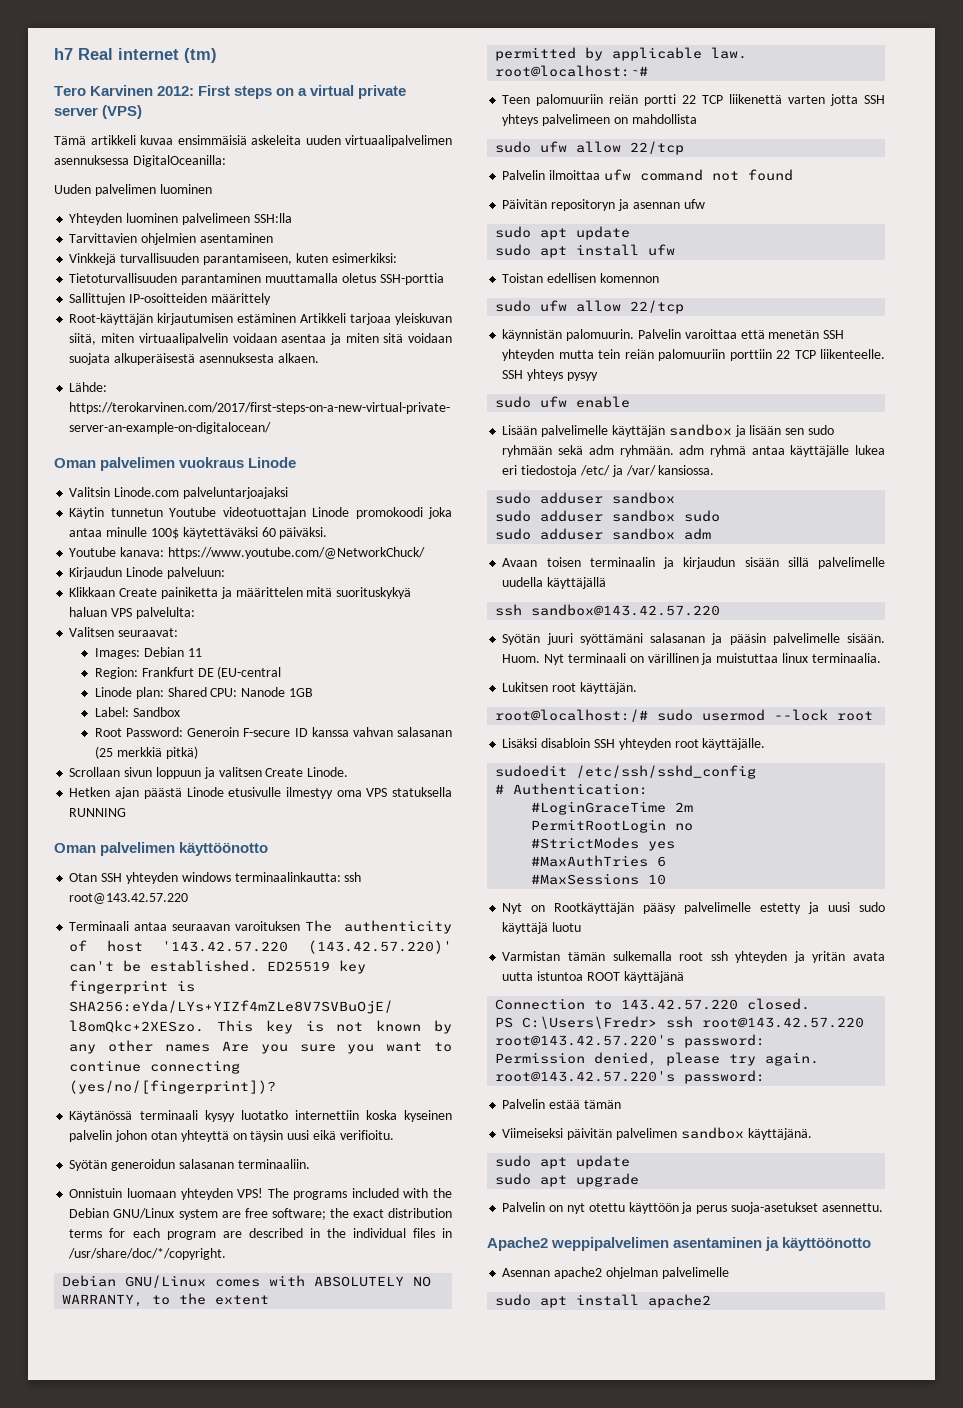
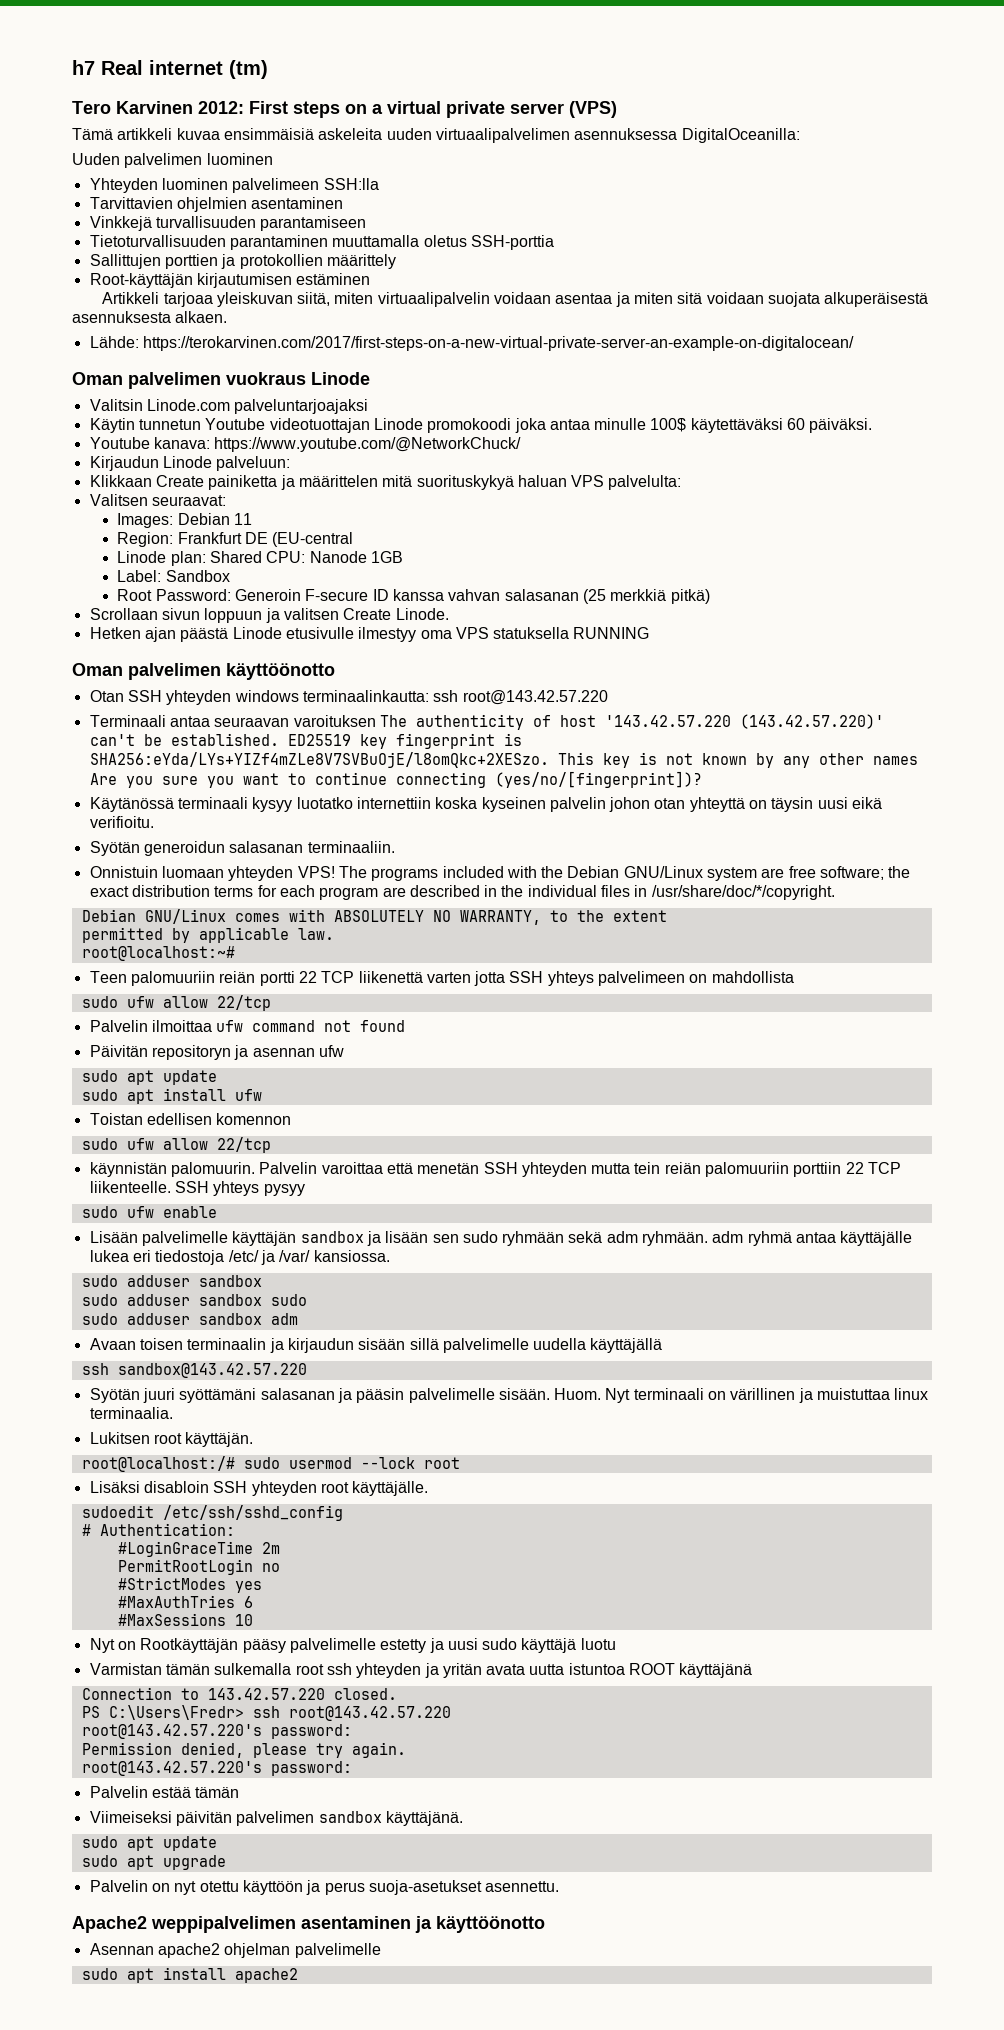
- Vinkkejä turvallisuuden parantamiseen, kuten esimerkiksi:
+ Vinkkejä turvallisuuden parantamiseen
- Sallittujen IP-osoitteiden määrittely
+ Sallittujen porttien ja protokollien määrittely
- Root-käyttäjän kirjautumisen estäminen Artikkeli tarjoaa yleiskuvan siitä, miten virtuaalipalvelin voidaan asentaa ja miten sitä voidaan suojata alkuperäisestä asennuksesta alkaen.
+ Root-käyttäjän kirjautumisen estäminen
+ Artikkeli tarjoaa yleiskuvan siitä, miten virtuaalipalvelin voidaan asentaa ja miten sitä voidaan suojata alkuperäisestä asennuksesta alkaen.

